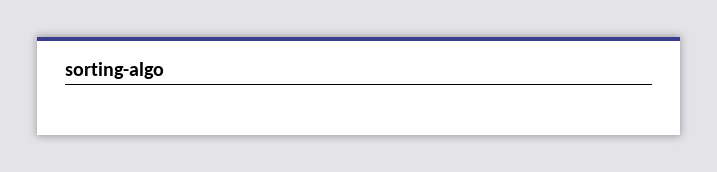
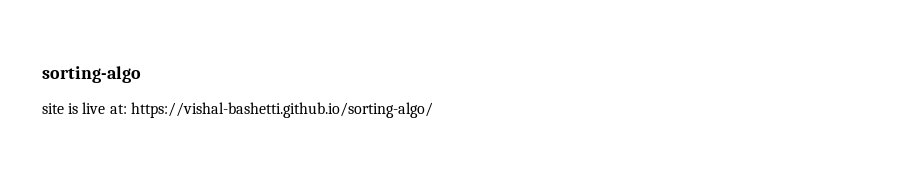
+ site is live at: https://vishal-bashetti.github.io/sorting-algo/

